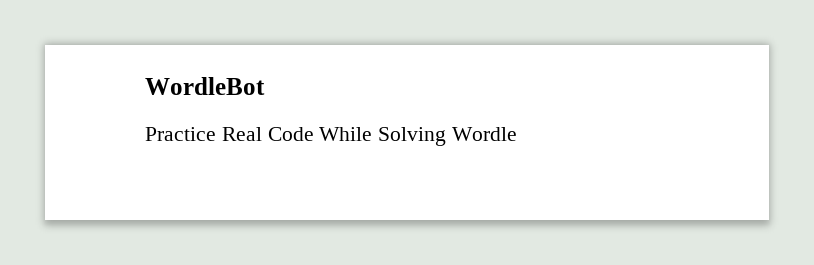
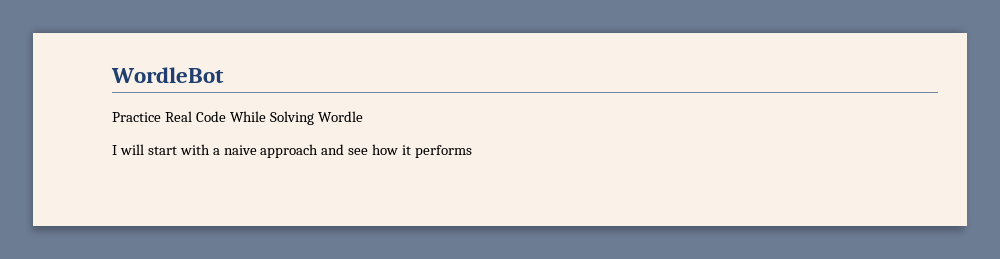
+ I will start with a naive approach and see how it performs

